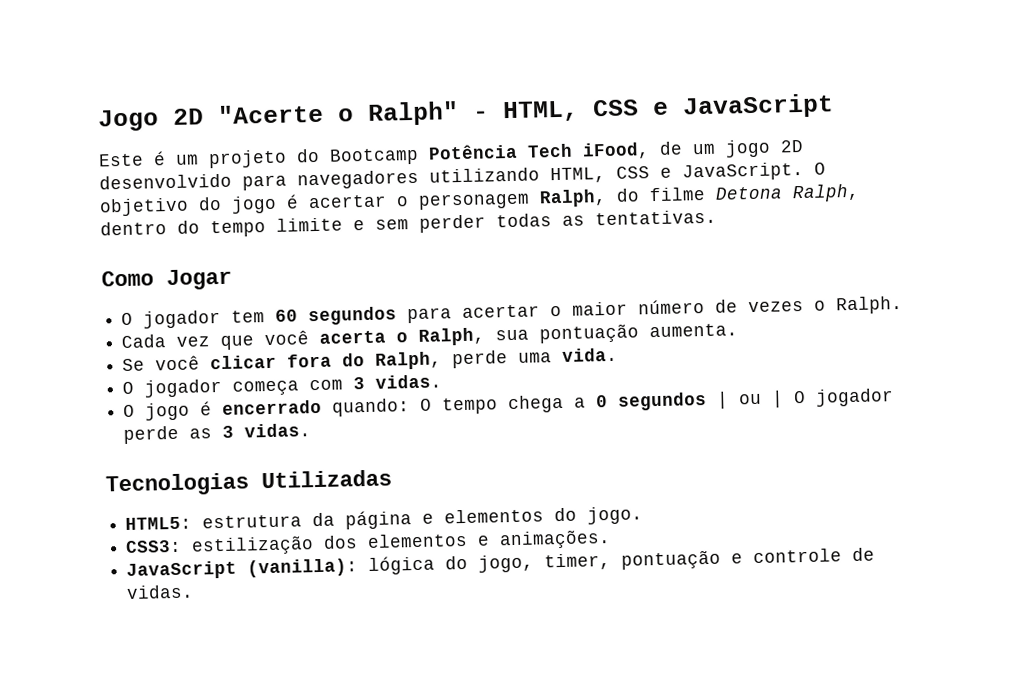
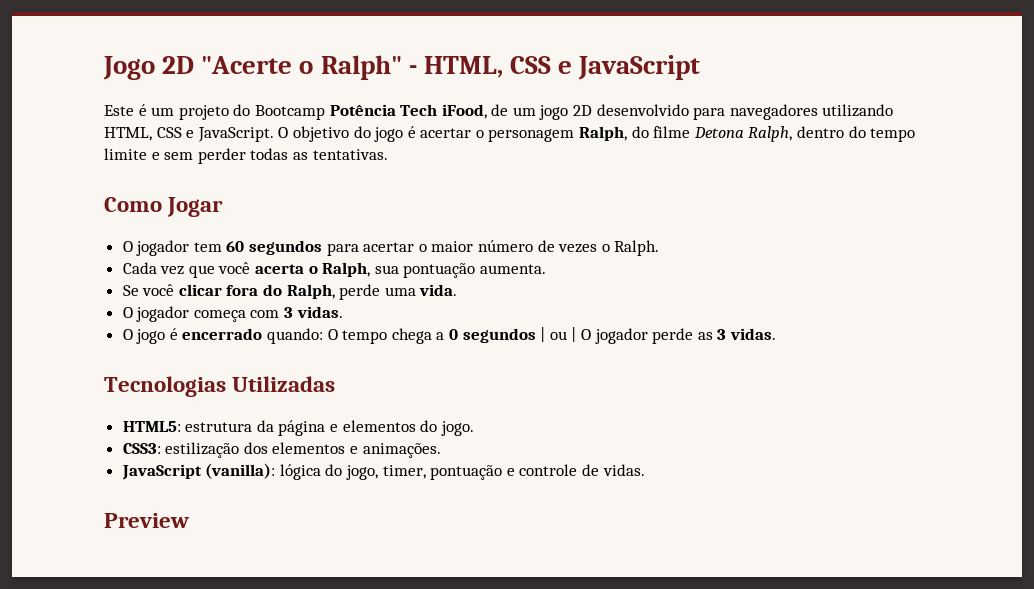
+ Preview

